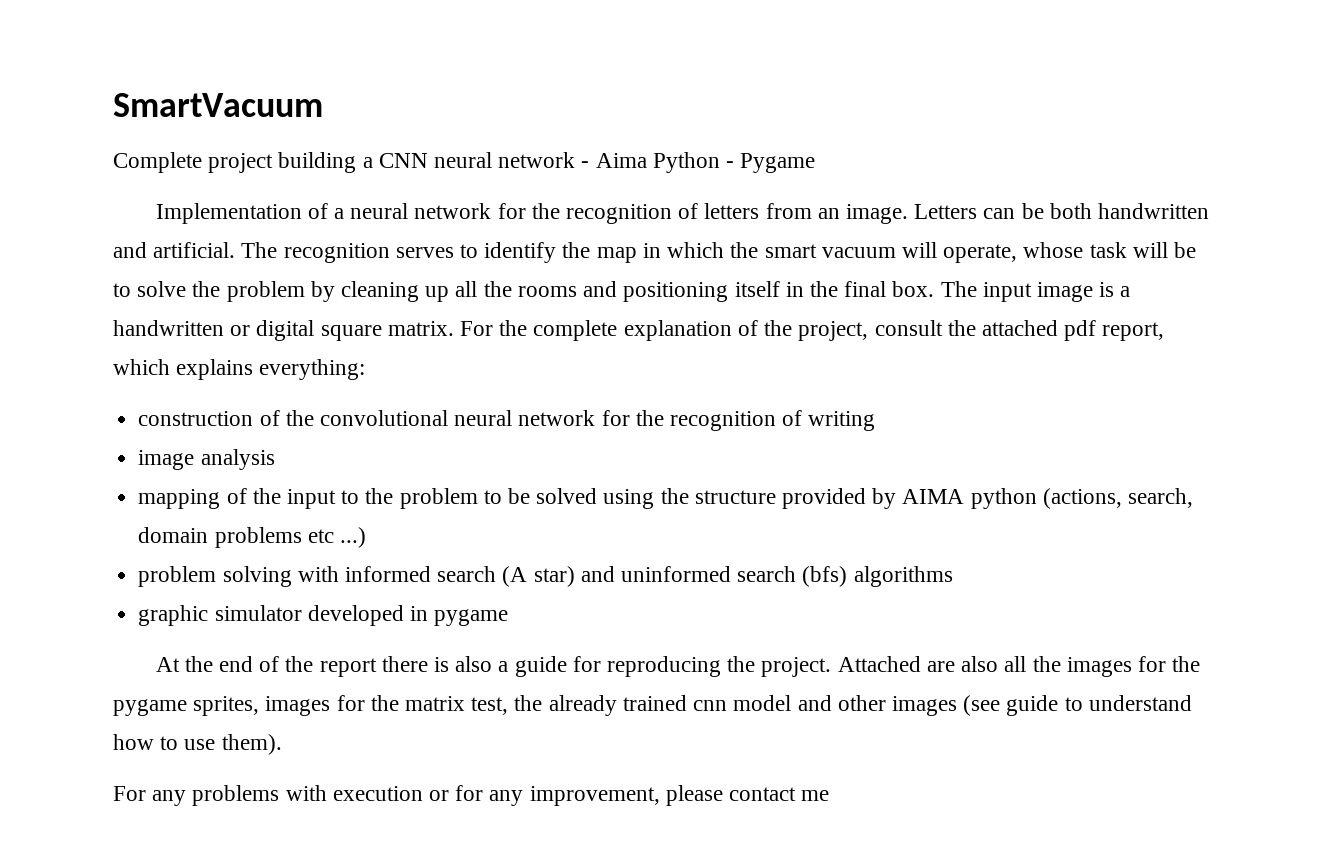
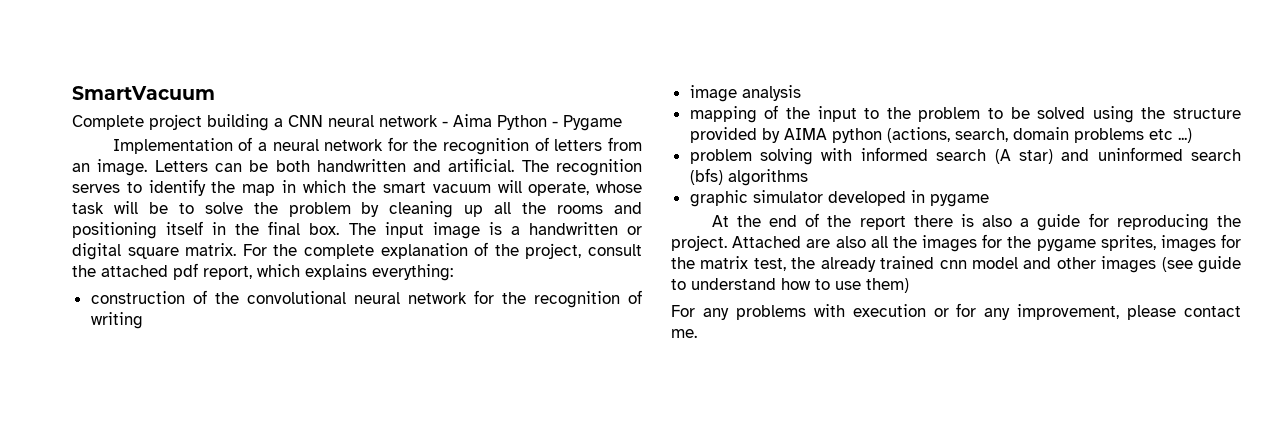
- Attached are also all the images for the pygame sprites, images for the matrix test, the already trained cnn model and other images (see guide to understand how to use them).
+ Attached are also all the images for the pygame sprites, images for the matrix test, the already trained cnn model and other images (see guide to understand how to use them)
- For any problems with execution or for any improvement, please contact me
+ For any problems with execution or for any improvement, please contact me.

